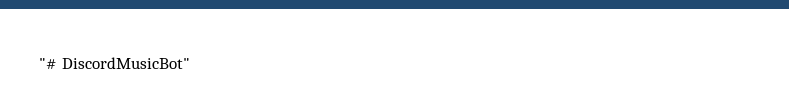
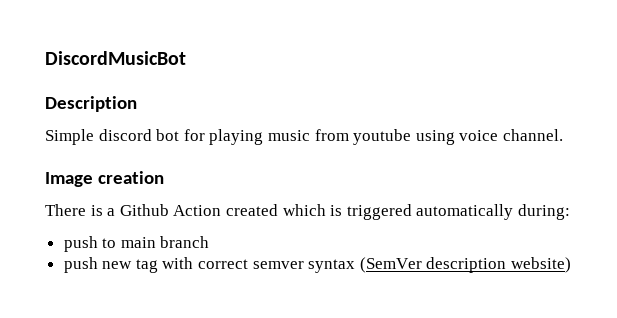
- "# DiscordMusicBot"
+ DiscordMusicBot
+ Description
+ Simple discord bot for playing music from youtube using voice channel.
+ Image creation
+ There is a Github Action created which is triggered automatically during:
+ push to main branch
+ push new tag with correct semver syntax (SemVer description website)

